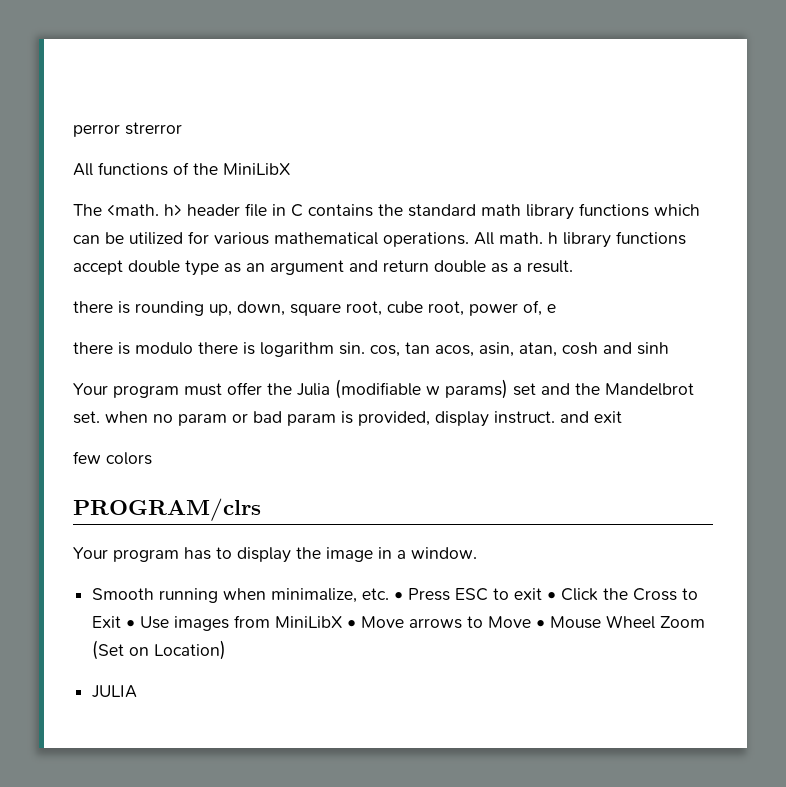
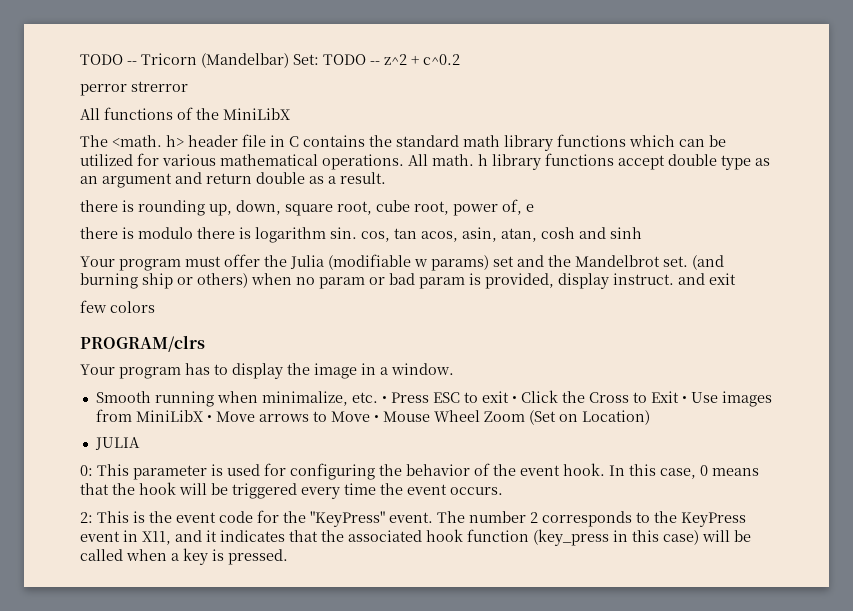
+ TODO -- Tricorn (Mandelbar) Set: TODO -- z^2 + c^0.2
- Your program must offer the Julia (modifiable w params) set and the Mandelbrot set. when no param or bad param is provided, display instruct. and exit
+ Your program must offer the Julia (modifiable w params) set and the Mandelbrot set. (and burning ship or others) when no param or bad param is provided, display instruct. and exit
+ 0: This parameter is used for configuring the behavior of the event hook. In this case, 0 means that the hook will be triggered every time the event occurs.
+ 2: This is the event code for the "KeyPress" event. The number 2 corresponds to the KeyPress event in X11, and it indicates that the associated hook function (key_press in this case) will be called when a key is pressed.

